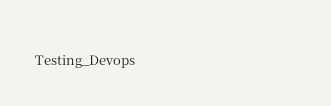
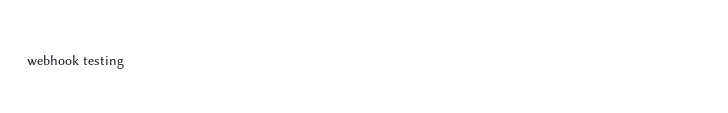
- Testing_Devops
+ webhook testing

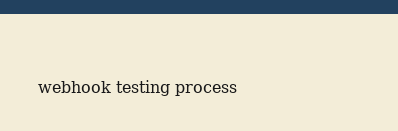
- webhook testing
+ webhook testing process

